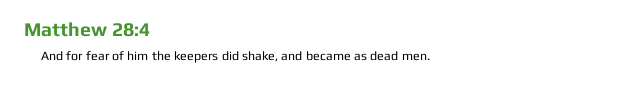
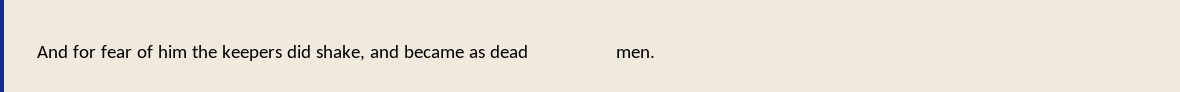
- Matthew 28:4

